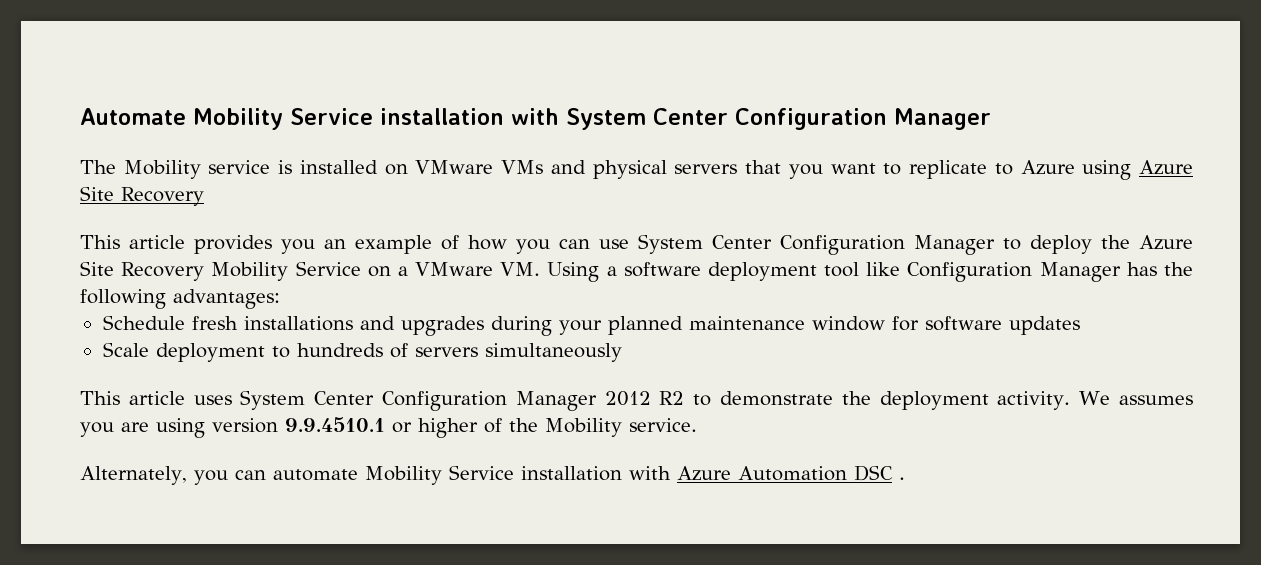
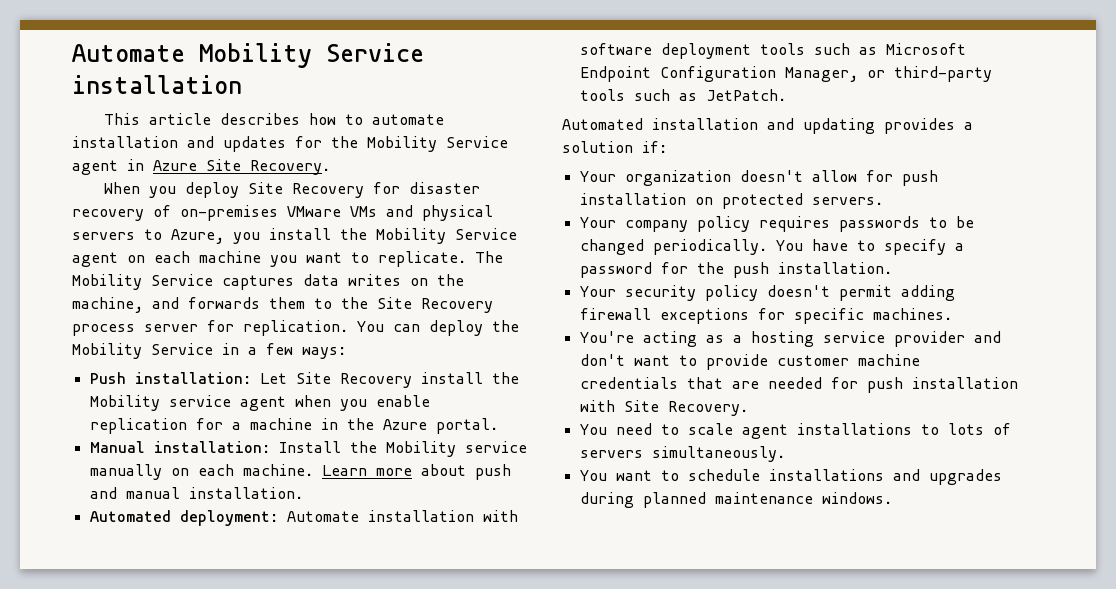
- Automate Mobility Service installation with System Center Configuration Manager
- The Mobility service is installed on VMware VMs and physical servers that you want to replicate to Azure using Azure Site Recovery
- This article provides you an example of how you can use System Center Configuration Manager to deploy the Azure Site Recovery Mobility Service on a VMware VM. Using a software deployment tool like Configuration Manager has the following advantages:
- Schedule fresh installations and upgrades during your planned maintenance window for software updates
- Scale deployment to hundreds of servers simultaneously
- This article uses System Center Configuration Manager 2012 R2 to demonstrate the deployment activity. We assumes you are using version 9.9.4510.1 or higher of the Mobility service.
- Alternately, you can automate Mobility Service installation with Azure Automation DSC .
+ Automate Mobility Service installation
+ This article describes how to automate installation and updates for the Mobility Service agent in Azure Site Recovery.
+ When you deploy Site Recovery for disaster recovery of on-premises VMware VMs and physical servers to Azure, you install the Mobility Service agent on each machine you want to replicate. The Mobility Service captures data writes on the machine, and forwards them to the Site Recovery process server for replication. You can deploy the Mobility Service in a few ways:
+ Push installation: Let Site Recovery install the Mobility service agent when you enable replication for a machine in the Azure portal.
+ Manual installation: Install the Mobility service manually on each machine. Learn more about push and manual installation.
+ Automated deployment: Automate installation with software deployment tools such as Microsoft Endpoint Configuration Manager, or third-party tools such as JetPatch.
+ Automated installation and updating provides a solution if:
+ Your organization doesn't allow for push installation on protected servers.
+ Your company policy requires passwords to be changed periodically. You have to specify a password for the push installation.
+ Your security policy doesn't permit adding firewall exceptions for specific machines.
+ You're acting as a hosting service provider and don't want to provide customer machine credentials that are needed for push installation with Site Recovery.
+ You need to scale agent installations to lots of servers simultaneously.
+ You want to schedule installations and upgrades during planned maintenance windows.

